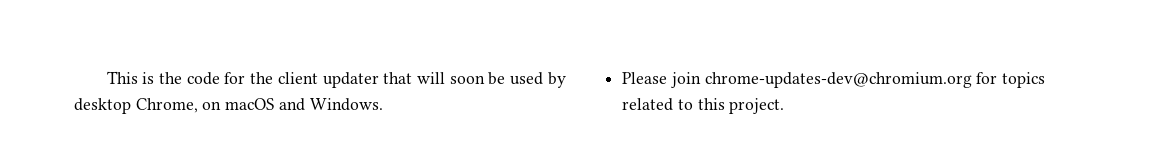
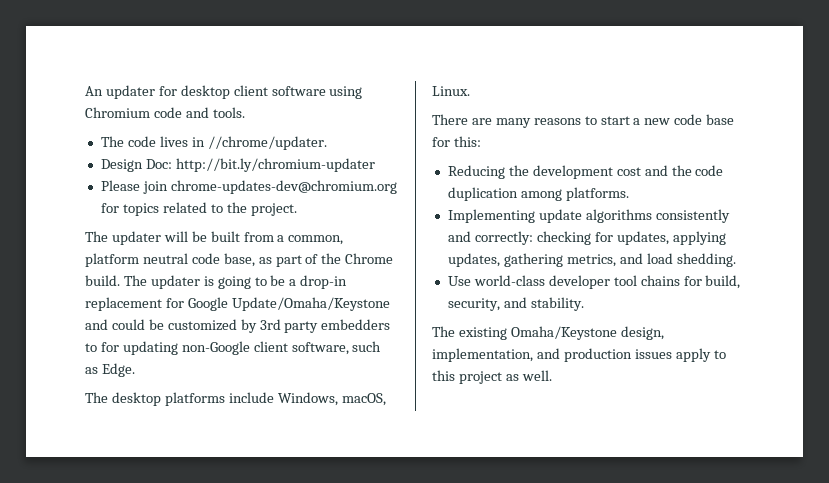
- This is the code for the client updater that will soon be used by desktop Chrome, on macOS and Windows.
+ An updater for desktop client software using Chromium code and tools.
+ The code lives in //chrome/updater.
+ Design Doc: http://bit.ly/chromium-updater
- Please join chrome-updates-dev@chromium.org for topics related to this project.
+ Please join chrome-updates-dev@chromium.org for topics related to the project.
+ The updater will be built from a common, platform neutral code base, as part of the Chrome build. The updater is going to be a drop-in replacement for Google Update/Omaha/Keystone and could be customized by 3rd party embedders to for updating non-Google client software, such as Edge.
+ The desktop platforms include Windows, macOS, Linux.
+ There are many reasons to start a new code base for this:
+ Reducing the development cost and the code duplication among platforms.
+ Implementing update algorithms consistently and correctly: checking for updates, applying updates, gathering metrics, and load shedding.
+ Use world-class developer tool chains for build, security, and stability.
+ The existing Omaha/Keystone design, implementation, and production issues apply to this project as well.

